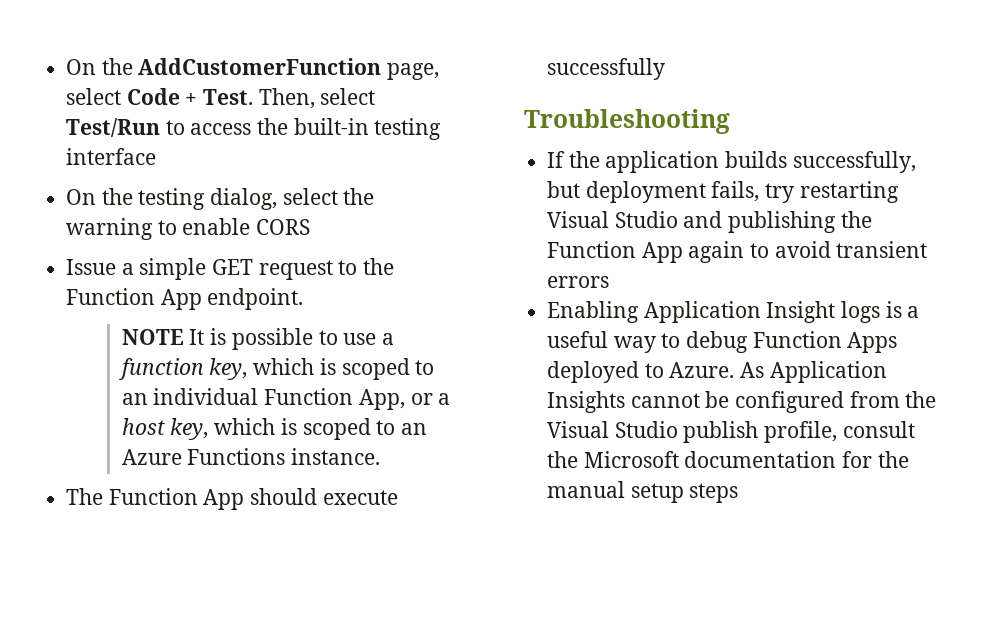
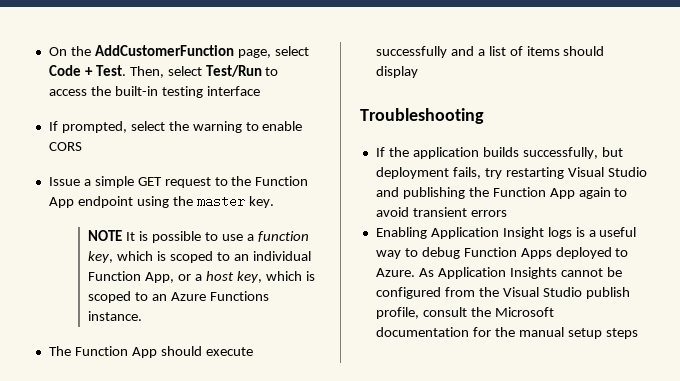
- On the testing dialog, select the warning to enable CORS
+ If prompted, select the warning to enable CORS
- Issue a simple GET request to the Function App endpoint.
+ Issue a simple GET request to the Function App endpoint using the master key.
- The Function App should execute successfully
+ The Function App should execute successfully and a list of items should display

